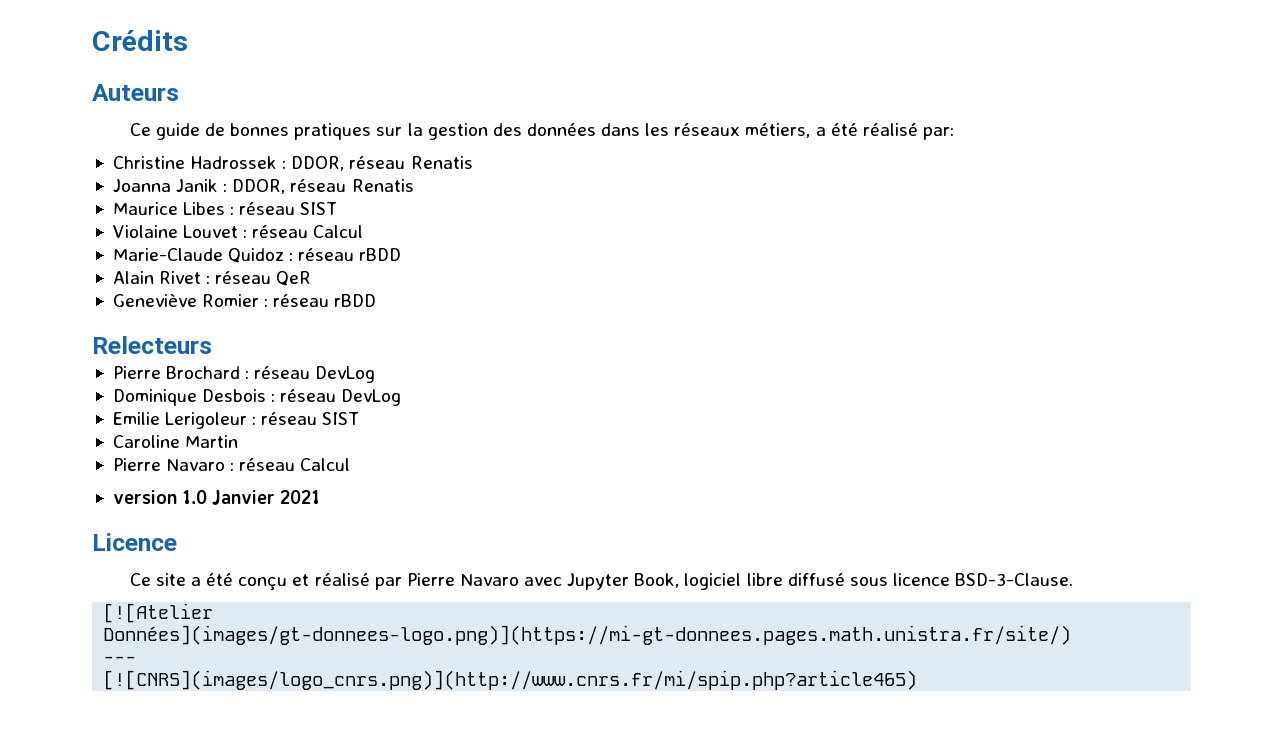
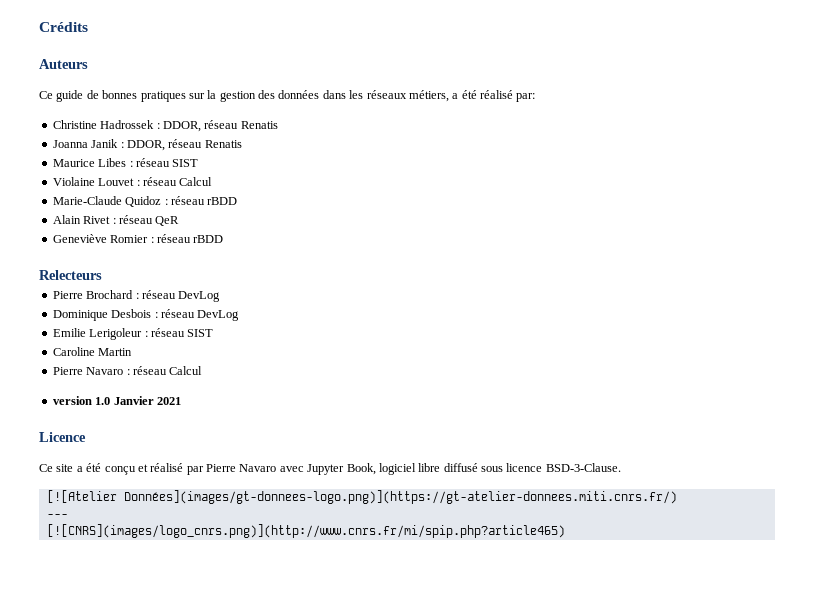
- [![Atelier Données](images/gt-donnees-logo.png)](https://mi-gt-donnees.pages.math.unistra.fr/site/)
+ [![Atelier Données](images/gt-donnees-logo.png)](https://gt-atelier-donnees.miti.cnrs.fr/)

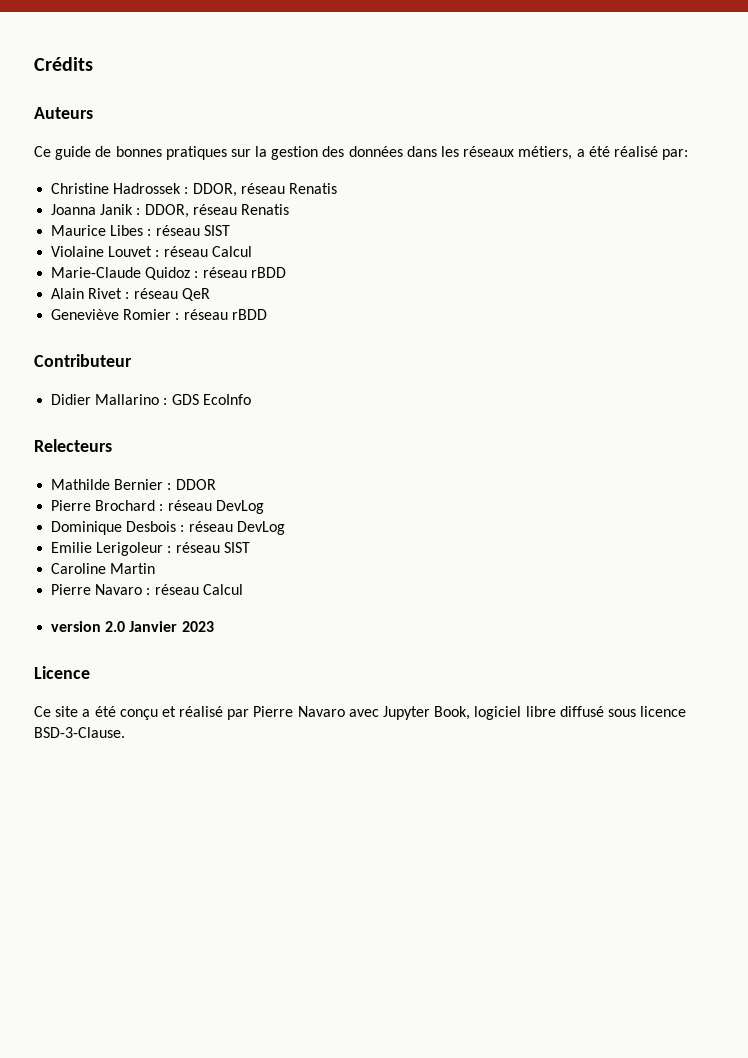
+ Contributeur
+ Didier Mallarino : GDS EcoInfo
  Relecteurs
+ Mathilde Bernier : DDOR
- version 1.0 Janvier 2021
+ version 2.0 Janvier 2023
- [![Atelier Données](images/gt-donnees-logo.png)](https://gt-atelier-donnees.miti.cnrs.fr/)
- ---
- [![CNRS](images/logo_cnrs.png)](http://www.cnrs.fr/mi/spip.php?article465)

